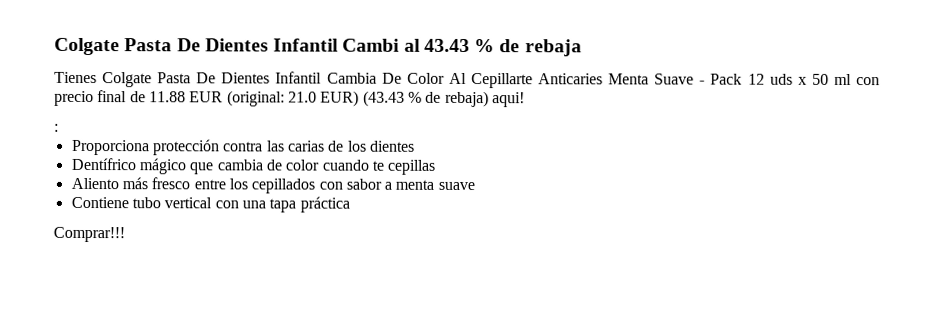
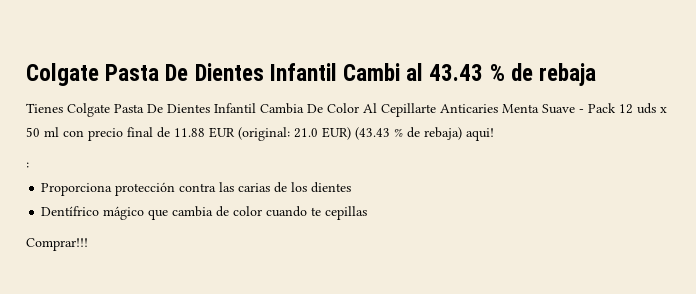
- Aliento más fresco entre los cepillados con sabor a menta suave
- Contiene tubo vertical con una tapa práctica

